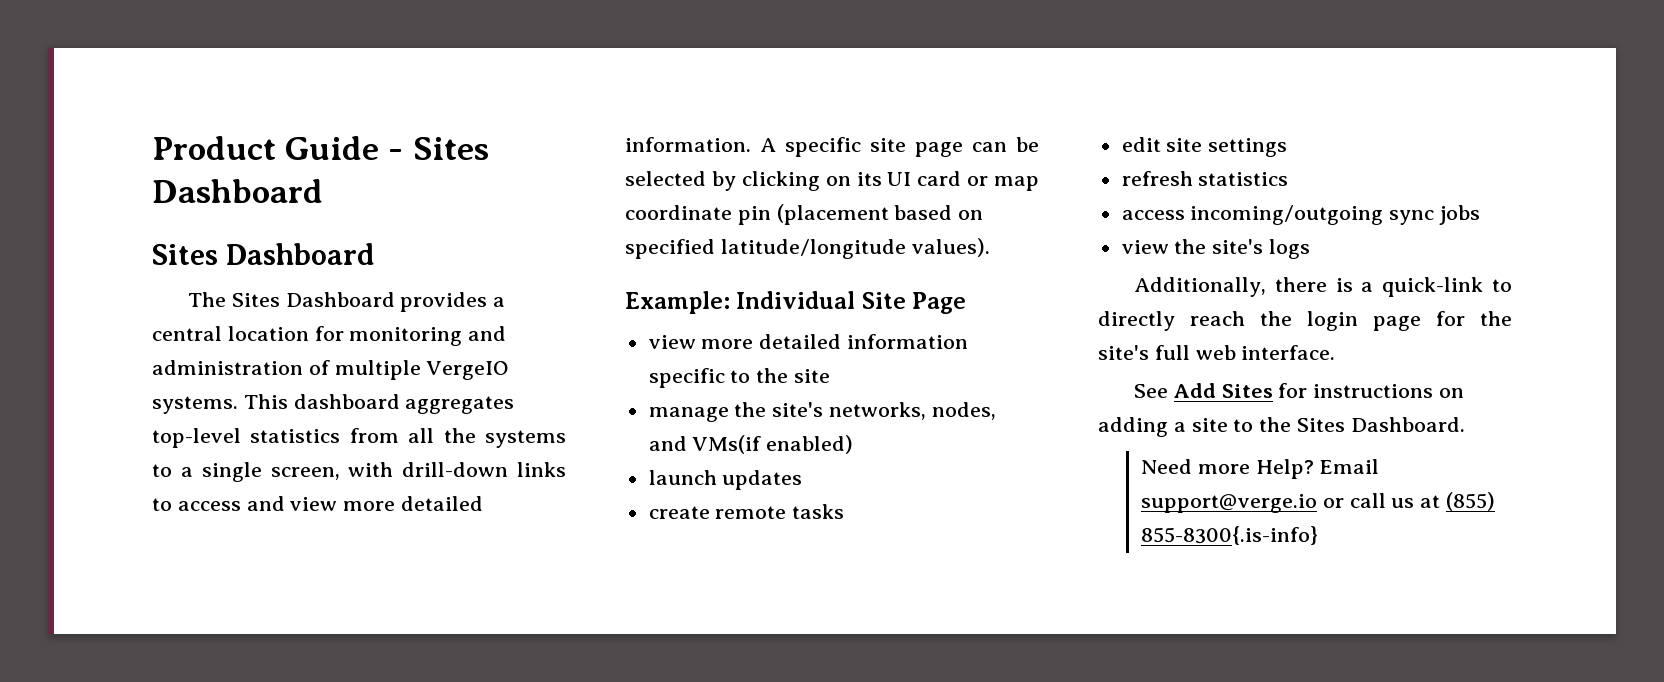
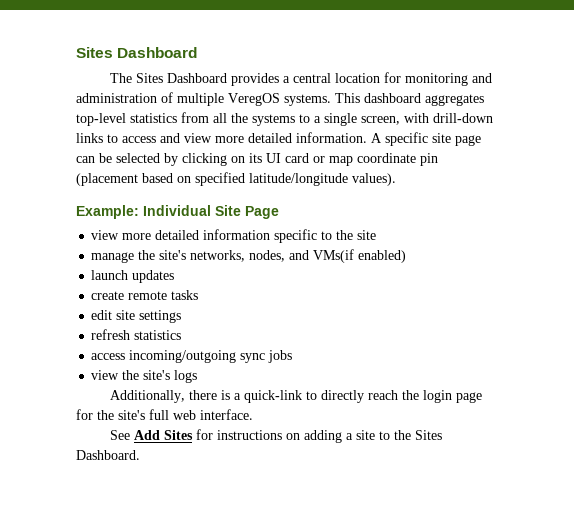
- Product Guide - Sites Dashboard
- The Sites Dashboard provides a central location for monitoring and administration of multiple VergeIO systems.
+ The Sites Dashboard provides a central location for monitoring and administration of multiple VeregOS systems.
- Need more Help? Email support@verge.io or call us at (855) 855-8300{.is-info}

